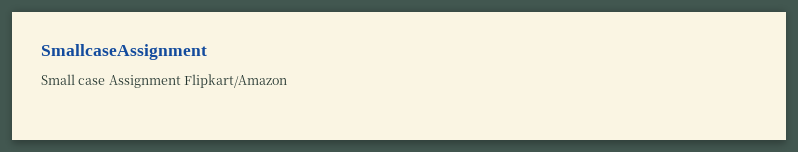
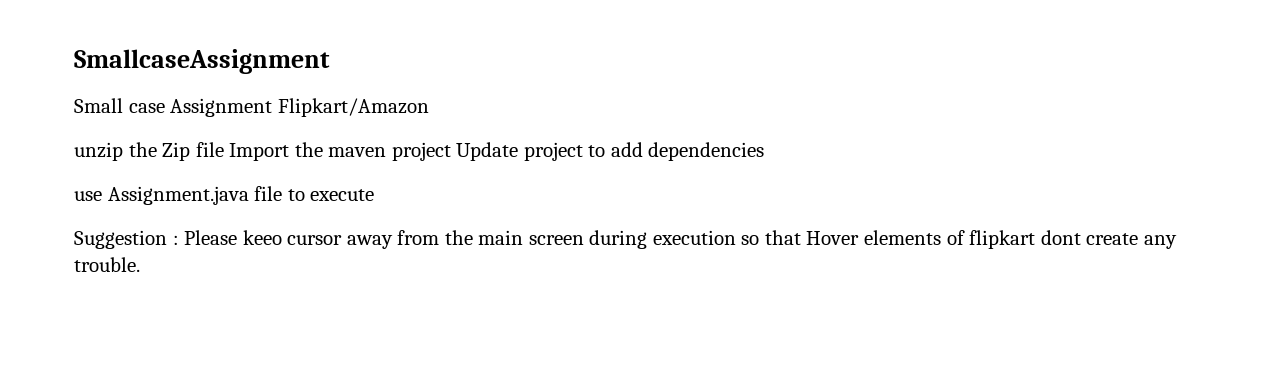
+ unzip the Zip file Import the maven project Update project to add dependencies
+ use Assignment.java file to execute
+ Suggestion : Please keeo cursor away from the main screen during execution so that Hover elements of flipkart dont create any trouble.

